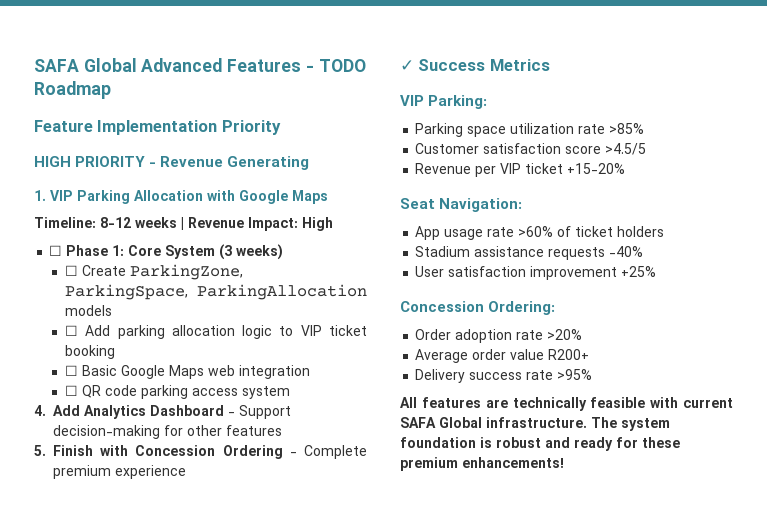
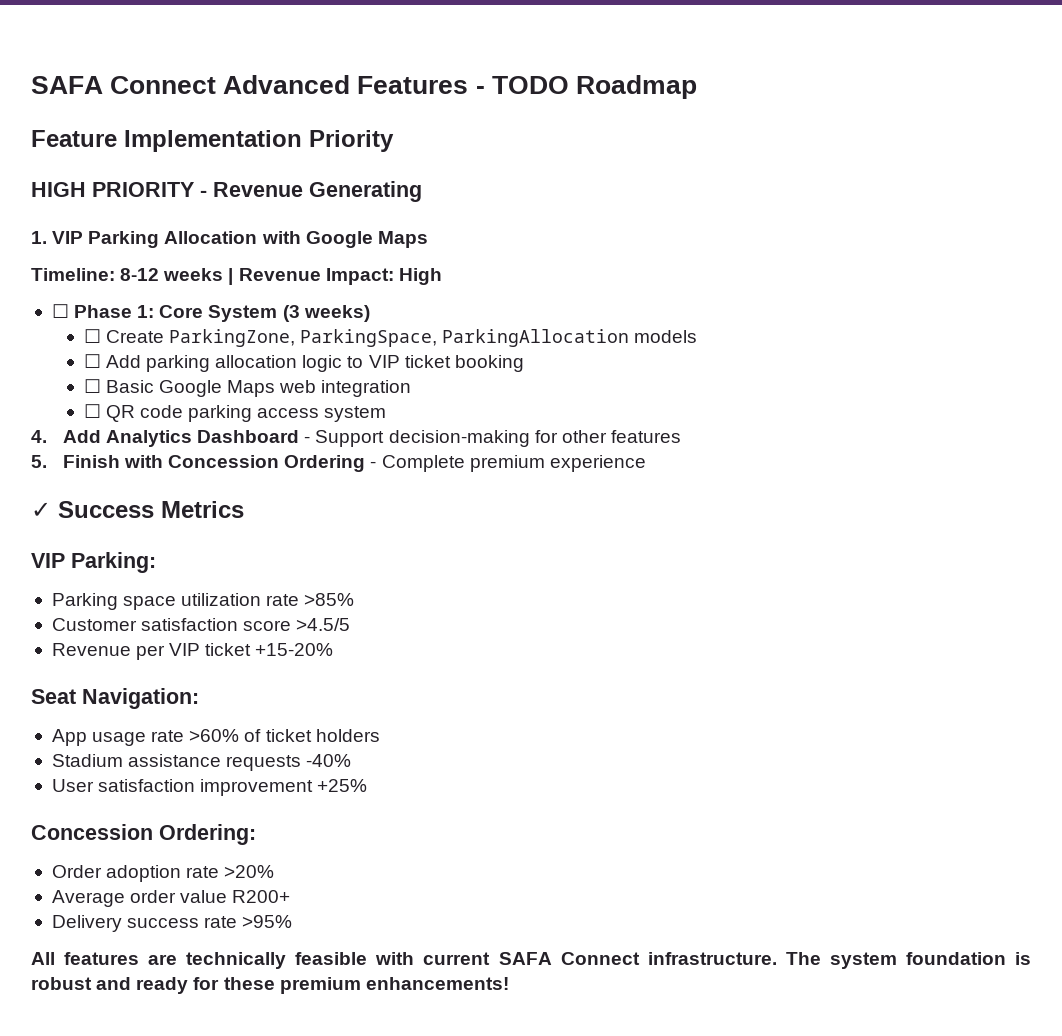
- SAFA Global Advanced Features - TODO Roadmap
+ SAFA Connect Advanced Features - TODO Roadmap
- All features are technically feasible with current SAFA Global infrastructure.
+ All features are technically feasible with current SAFA Connect infrastructure.

